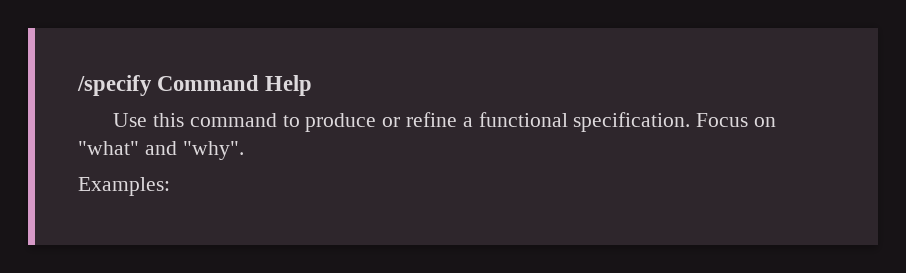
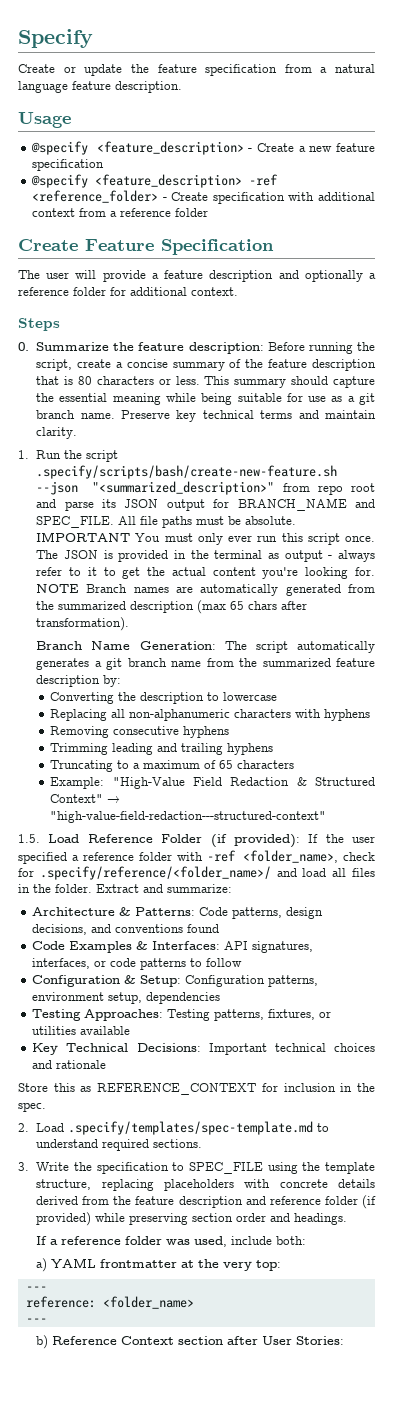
- /specify Command Help
- Use this command to produce or refine a functional specification. Focus on "what" and "why".
- Examples:
+ Specify
+ Create or update the feature specification from a natural language feature description.
+ Usage
+ @specify <feature_description> - Create a new feature specification
+ @specify <feature_description> -ref <reference_folder> - Create specification with additional context from a reference folder
+ Create Feature Specification
+ The user will provide a feature description and optionally a reference folder for additional context.
+ Steps
+ 0. Summarize the feature description: Before running the script, create a concise summary of the feature description that is 80 characters or less. This summary should capture the essential meaning while being suitable for use as a git branch name. Preserve key technical terms and maintain clarity.
+ 1. Run the script .specify/scripts/bash/create-new-feature.sh --json "<summarized_description>" from repo root and parse its JSON output for BRANCH_NAME and SPEC_FILE. All file paths must be absolute. IMPORTANT You must only ever run this script once. The JSON is provided in the terminal as output - always refer to it to get the actual content you're looking for. NOTE Branch names are automatically generated from the summarized description (max 65 chars after transformation).
+ Branch Name Generation: The script automatically generates a git branch name from the summarized feature description by:
+ Converting the description to lowercase
+ Replacing all non-alphanumeric characters with hyphens
+ Removing consecutive hyphens
+ Trimming leading and trailing hyphens
+ Truncating to a maximum of 65 characters
+ Example: "High-Value Field Redaction & Structured Context" → "high-value-field-redaction---structured-context"
+ 1.5. Load Reference Folder (if provided): If the user specified a reference folder with -ref <folder_name>, check for .specify/reference/<folder_name>/ and load all files in the folder. Extract and summarize:
+ Architecture & Patterns: Code patterns, design decisions, and conventions found
+ Code Examples & Interfaces: API signatures, interfaces, or code patterns to follow
+ Configuration & Setup: Configuration patterns, environment setup, dependencies
+ Testing Approaches: Testing patterns, fixtures, or utilities available
+ Key Technical Decisions: Important technical choices and rationale
+ Store this as REFERENCE_CONTEXT for inclusion in the spec.
+ 2. Load .specify/templates/spec-template.md to understand required sections.
+ 3. Write the specification to SPEC_FILE using the template structure, replacing placeholders with concrete details derived from the feature description and reference folder (if provided) while preserving section order and headings.
+ If a reference folder was used, include both:
+ a) YAML frontmatter at the very top:
+ ---
+ reference: <folder_name>
+ ---
+ b) Reference Context section after User Stories:

